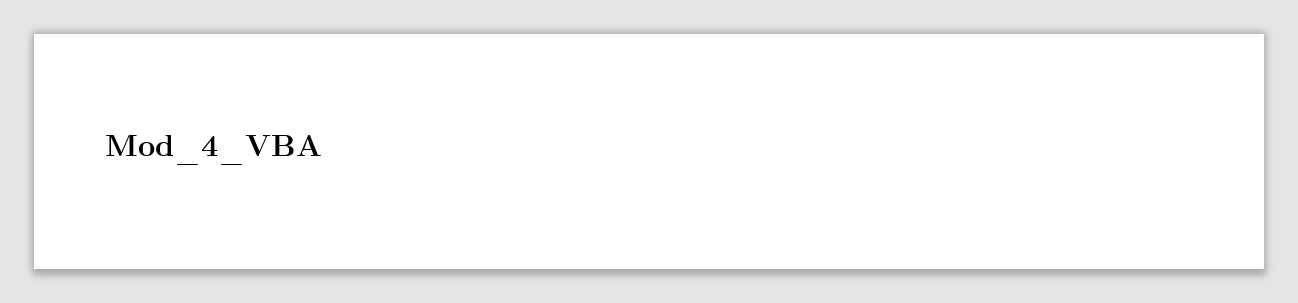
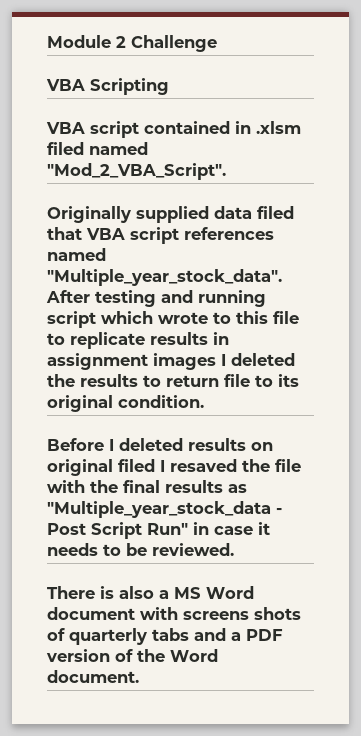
- Mod_4_VBA
+ Module 2 Challenge
+ VBA Scripting
+ VBA script contained in .xlsm filed named "Mod_2_VBA_Script".
+ Originally supplied data filed that VBA script references named "Multiple_year_stock_data". After testing and running script which wrote to this file to replicate results in assignment images I deleted the results to return file to its original condition.
+ Before I deleted results on original filed I resaved the file with the final results as "Multiple_year_stock_data - Post Script Run" in case it needs to be reviewed.
+ There is also a MS Word document with screens shots of quarterly tabs and a PDF version of the Word document.

